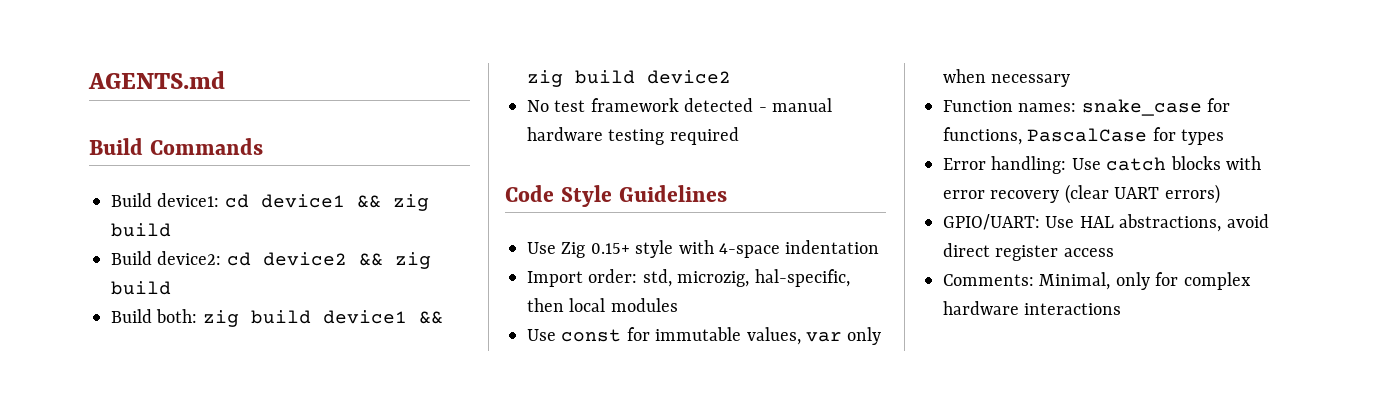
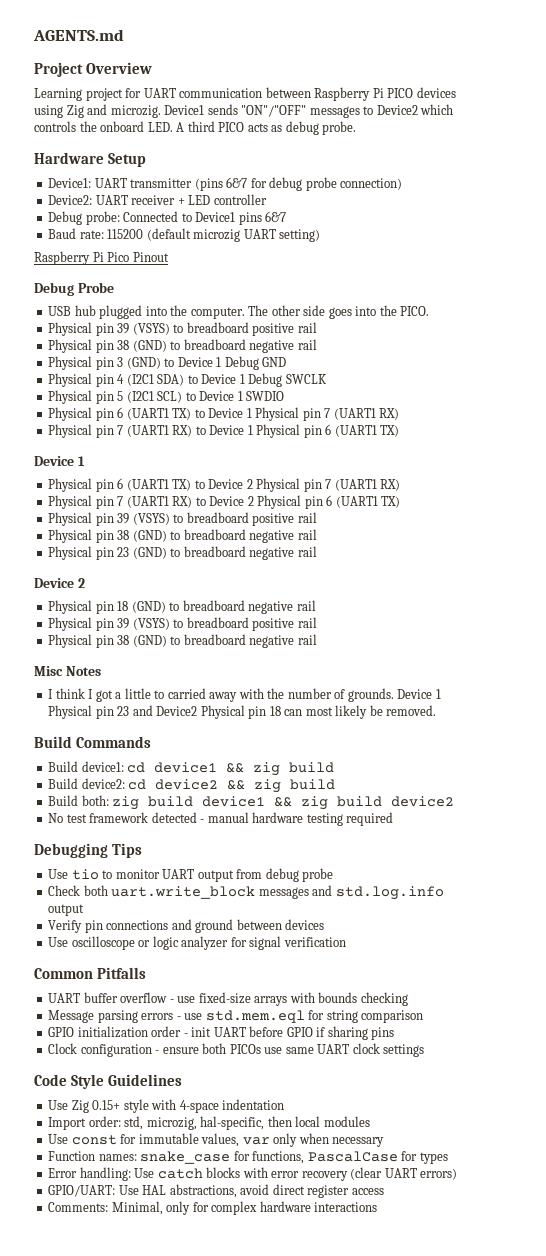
+ Project Overview
+ Learning project for UART communication between Raspberry Pi PICO devices using Zig and microzig. Device1 sends "ON"/"OFF" messages to Device2 which controls the onboard LED. A third PICO acts as debug probe.
+ Hardware Setup
+ Device1: UART transmitter (pins 6&7 for debug probe connection)
+ Device2: UART receiver + LED controller
+ Debug probe: Connected to Device1 pins 6&7
+ Baud rate: 115200 (default microzig UART setting)
+ Raspberry Pi Pico Pinout
+ Debug Probe
+ USB hub plugged into the computer. The other side goes into the PICO.
+ Physical pin 39 (VSYS) to breadboard positive rail
+ Physical pin 38 (GND) to breadboard negative rail
+ Physical pin 3 (GND) to Device 1 Debug GND
+ Physical pin 4 (I2C1 SDA) to Device 1 Debug SWCLK
+ Physical pin 5 (I2C1 SCL) to Device 1 SWDIO
+ Physical pin 6 (UART1 TX) to Device 1 Physical pin 7 (UART1 RX)
+ Physical pin 7 (UART1 RX) to Device 1 Physical pin 6 (UART1 TX)
+ Device 1
+ Physical pin 6 (UART1 TX) to Device 2 Physical pin 7 (UART1 RX)
+ Physical pin 7 (UART1 RX) to Device 2 Physical pin 6 (UART1 TX)
+ Physical pin 39 (VSYS) to breadboard positive rail
+ Physical pin 38 (GND) to breadboard negative rail
+ Physical pin 23 (GND) to breadboard negative rail
+ Device 2
+ Physical pin 18 (GND) to breadboard negative rail
+ Physical pin 39 (VSYS) to breadboard positive rail
+ Physical pin 38 (GND) to breadboard negative rail
+ Misc Notes
+ I think I got a little to carried away with the number of grounds. Device 1 Physical pin 23 and Device2 Physical pin 18 can most likely be removed.
+ Debugging Tips
+ Use tio to monitor UART output from debug probe
+ Check both uart.write_block messages and std.log.info output
+ Verify pin connections and ground between devices
+ Use oscilloscope or logic analyzer for signal verification
+ Common Pitfalls
+ UART buffer overflow - use fixed-size arrays with bounds checking
+ Message parsing errors - use std.mem.eql for string comparison
+ GPIO initialization order - init UART before GPIO if sharing pins
+ Clock configuration - ensure both PICOs use same UART clock settings

